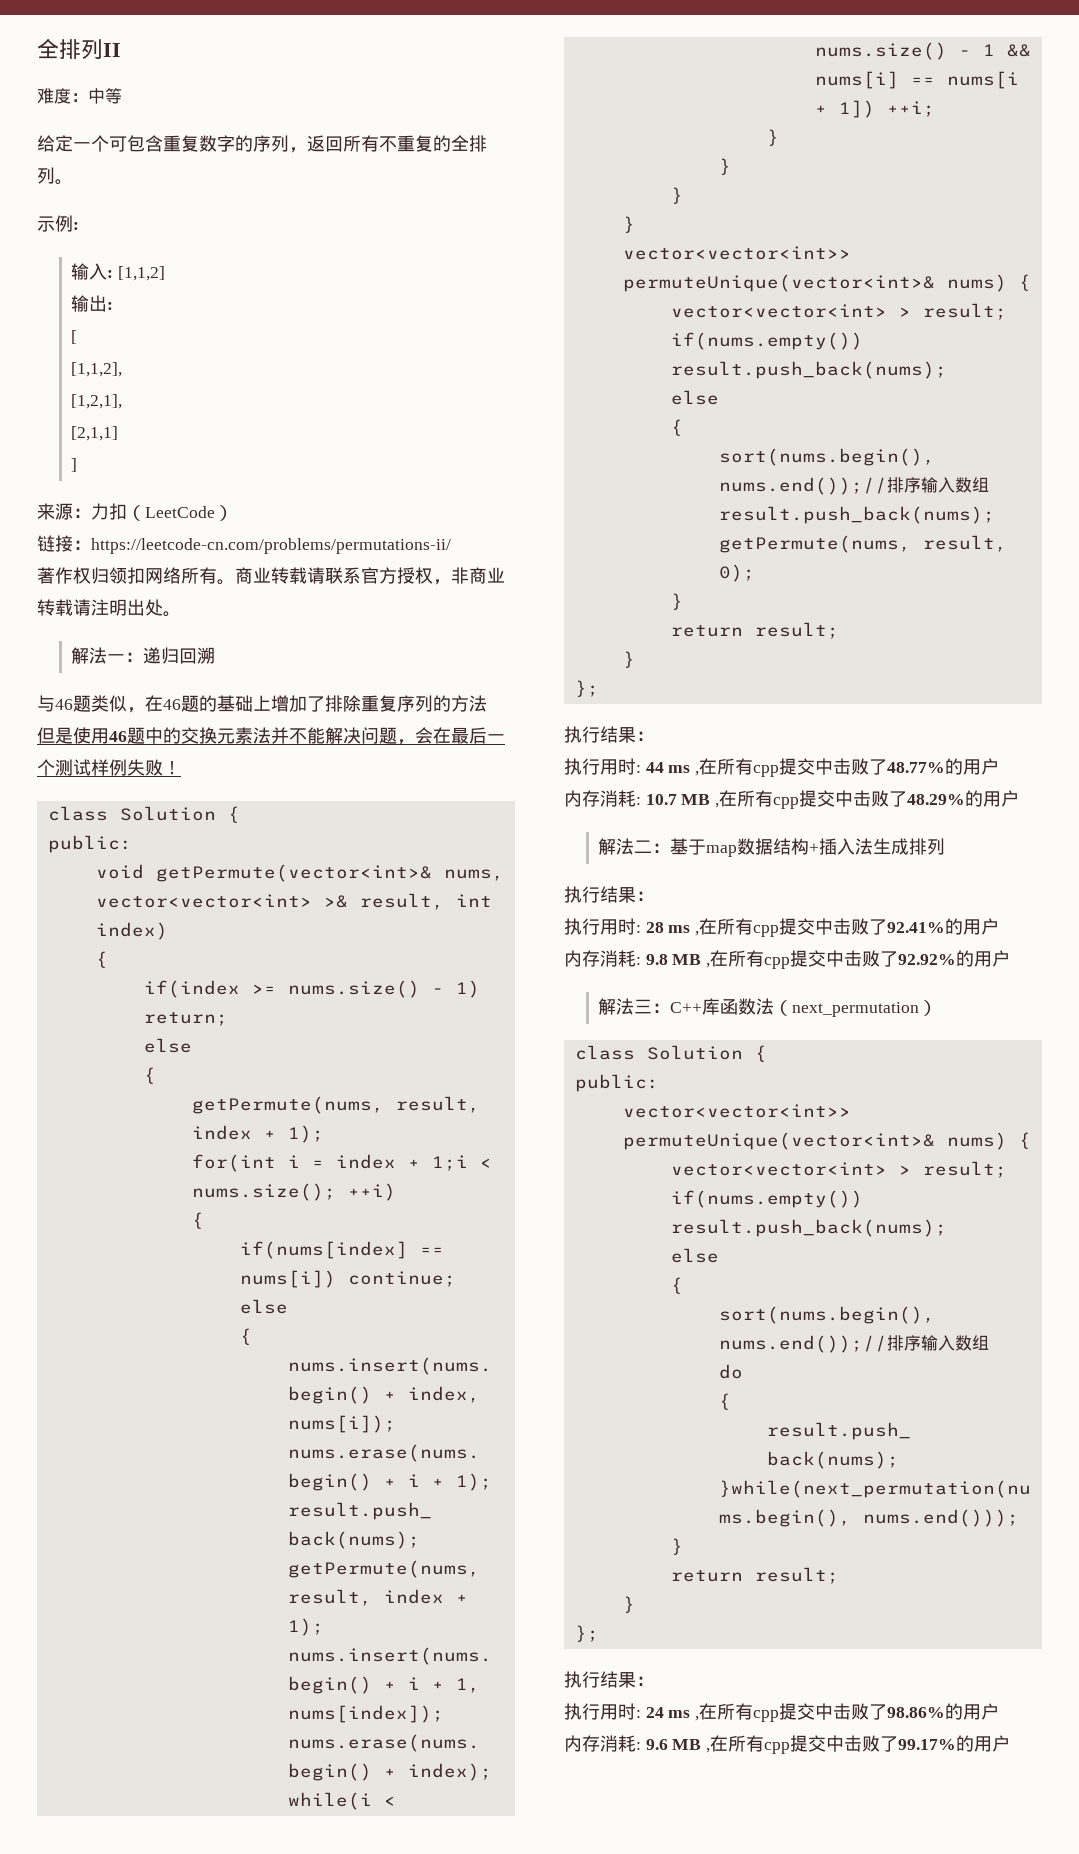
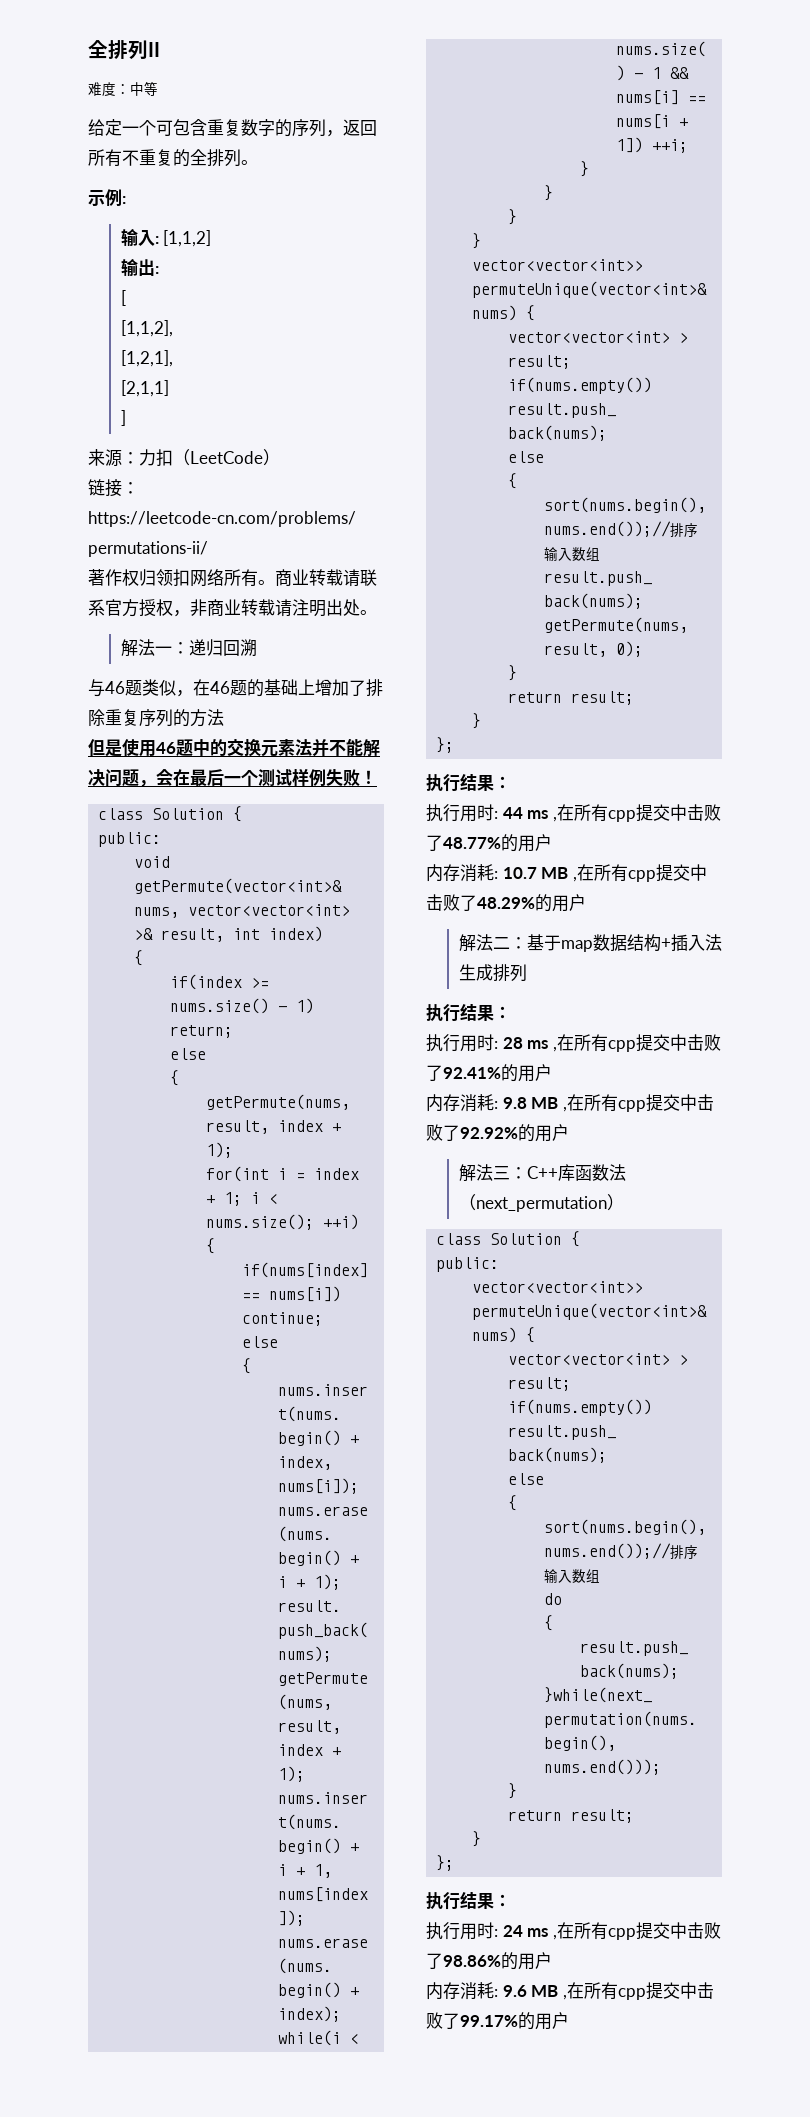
- for(int i = index + 1;i < nums.size(); ++i)
+ for(int i = index + 1; i < nums.size(); ++i)

